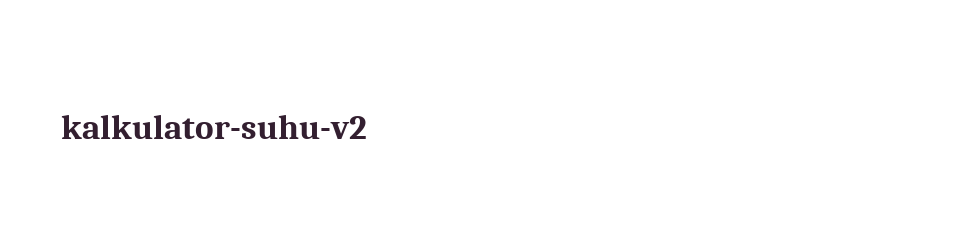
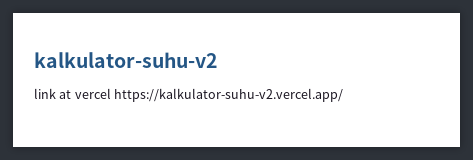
+ link at vercel https://kalkulator-suhu-v2.vercel.app/

